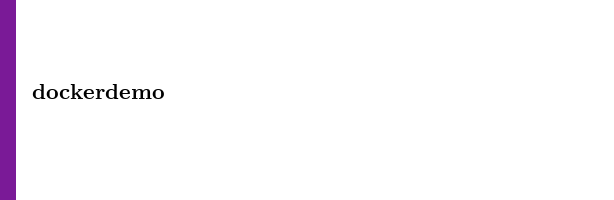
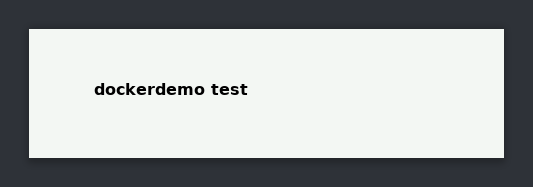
- dockerdemo
+ dockerdemo test

